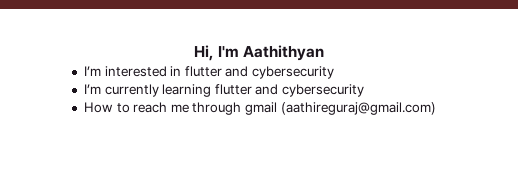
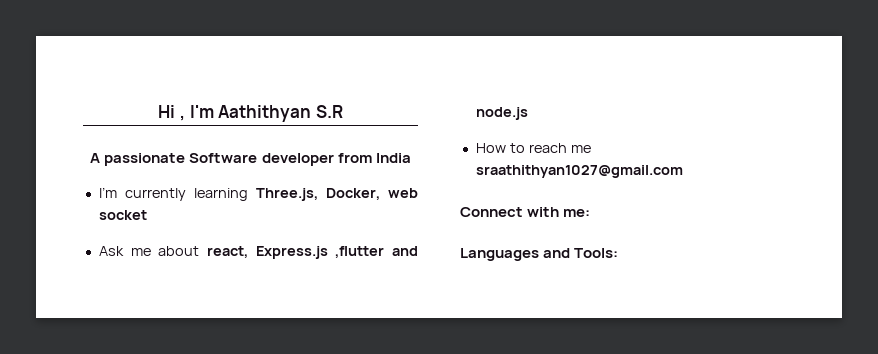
- Hi, I'm Aathithyan
- I’m interested in flutter and cybersecurity
- I’m currently learning flutter and cybersecurity
- How to reach me through gmail (aathireguraj@gmail.com)
+ Hi , I'm Aathithyan S.R
+ A passionate Software developer from India
+ I’m currently learning Three.js, Docker, web socket
+ Ask me about react, Express.js ,flutter and node.js
+ How to reach me sraathithyan1027@gmail.com
+ Connect with me:
+ Languages and Tools:

